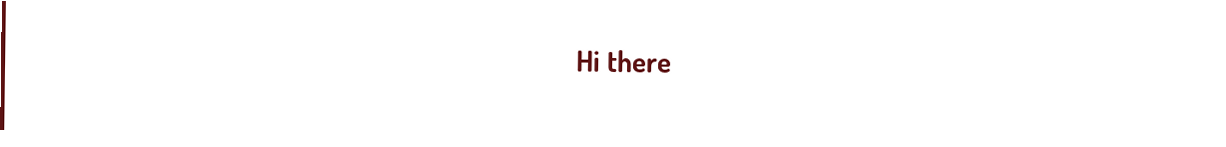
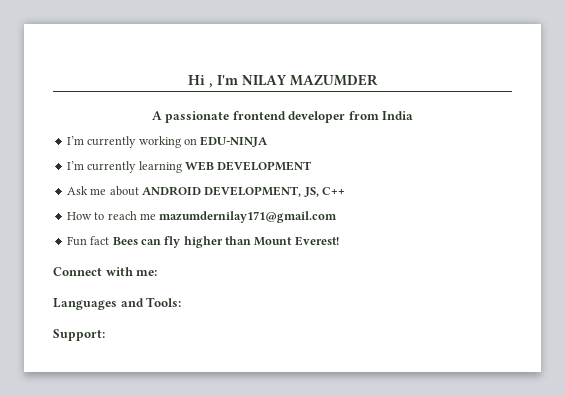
- Hi there
+ Hi , I'm NILAY MAZUMDER
+ A passionate frontend developer from India
+ I’m currently working on EDU-NINJA
+ I’m currently learning WEB DEVELOPMENT
+ Ask me about ANDROID DEVELOPMENT, JS, C++
+ How to reach me mazumdernilay171@gmail.com
+ Fun fact Bees can fly higher than Mount Everest!
+ Connect with me:
+ Languages and Tools:
+ Support:

